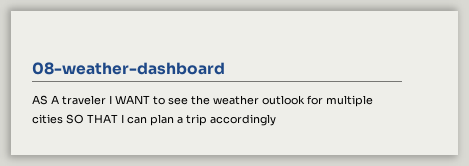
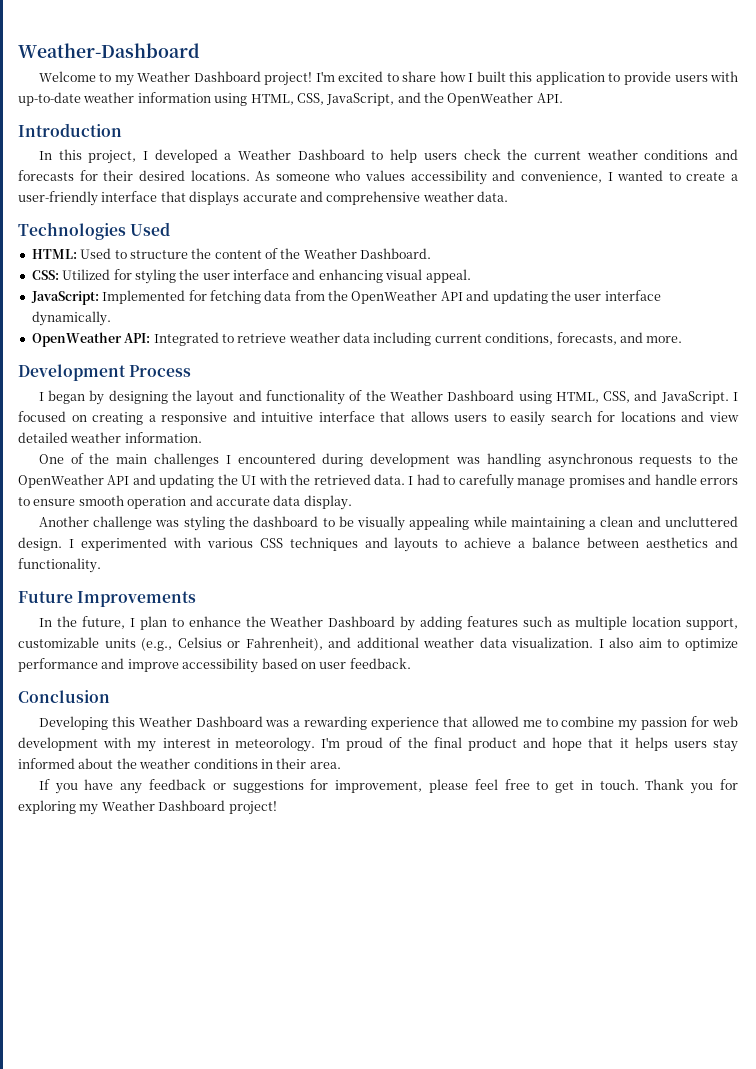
- 08-weather-dashboard
- AS A traveler I WANT to see the weather outlook for multiple cities SO THAT I can plan a trip accordingly
+ Weather-Dashboard
+ Welcome to my Weather Dashboard project! I'm excited to share how I built this application to provide users with up-to-date weather information using HTML, CSS, JavaScript, and the OpenWeather API.
+ Introduction
+ In this project, I developed a Weather Dashboard to help users check the current weather conditions and forecasts for their desired locations. As someone who values accessibility and convenience, I wanted to create a user-friendly interface that displays accurate and comprehensive weather data.
+ Technologies Used
+ HTML: Used to structure the content of the Weather Dashboard.
+ CSS: Utilized for styling the user interface and enhancing visual appeal.
+ JavaScript: Implemented for fetching data from the OpenWeather API and updating the user interface dynamically.
+ OpenWeather API: Integrated to retrieve weather data including current conditions, forecasts, and more.
+ Development Process
+ I began by designing the layout and functionality of the Weather Dashboard using HTML, CSS, and JavaScript. I focused on creating a responsive and intuitive interface that allows users to easily search for locations and view detailed weather information.
+ One of the main challenges I encountered during development was handling asynchronous requests to the OpenWeather API and updating the UI with the retrieved data. I had to carefully manage promises and handle errors to ensure smooth operation and accurate data display.
+ Another challenge was styling the dashboard to be visually appealing while maintaining a clean and uncluttered design. I experimented with various CSS techniques and layouts to achieve a balance between aesthetics and functionality.
+ Future Improvements
+ In the future, I plan to enhance the Weather Dashboard by adding features such as multiple location support, customizable units (e.g., Celsius or Fahrenheit), and additional weather data visualization. I also aim to optimize performance and improve accessibility based on user feedback.
+ Conclusion
+ Developing this Weather Dashboard was a rewarding experience that allowed me to combine my passion for web development with my interest in meteorology. I'm proud of the final product and hope that it helps users stay informed about the weather conditions in their area.
+ If you have any feedback or suggestions for improvement, please feel free to get in touch. Thank you for exploring my Weather Dashboard project!

